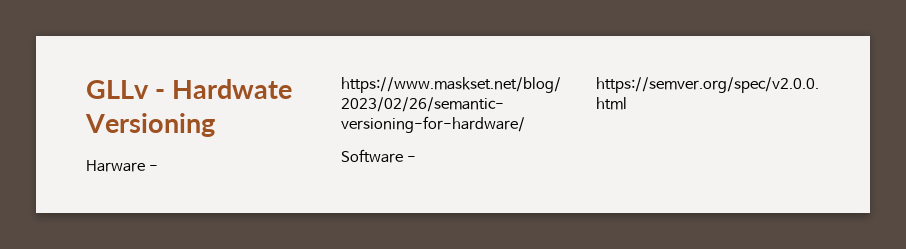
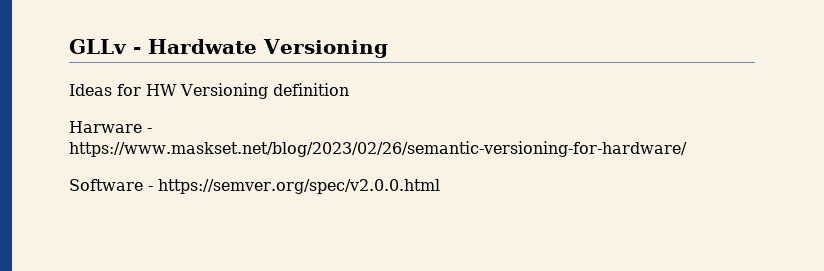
+ Ideas for HW Versioning definition

